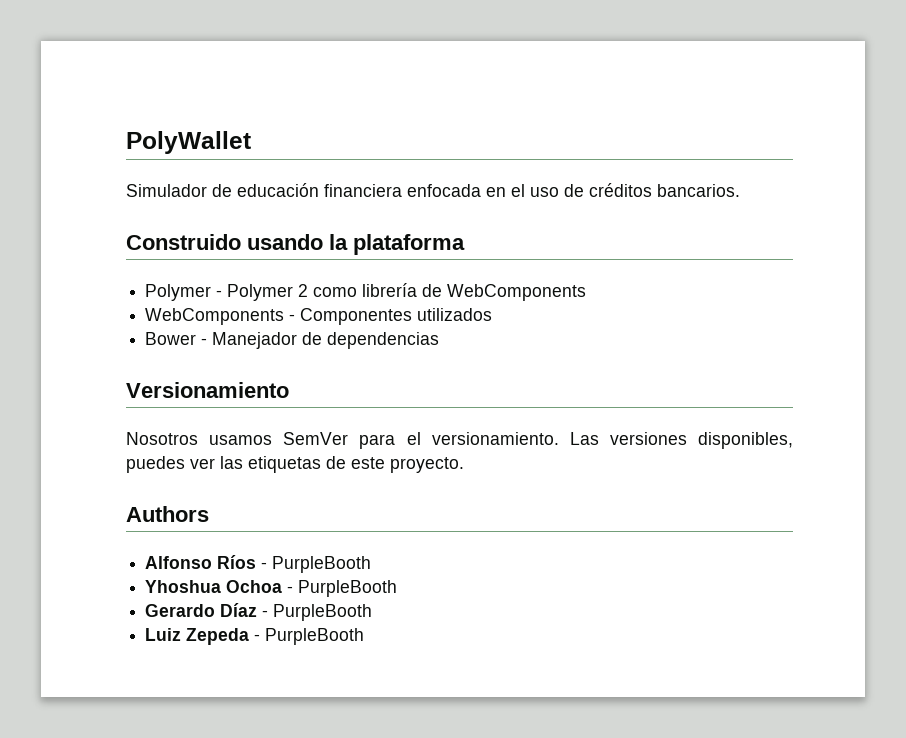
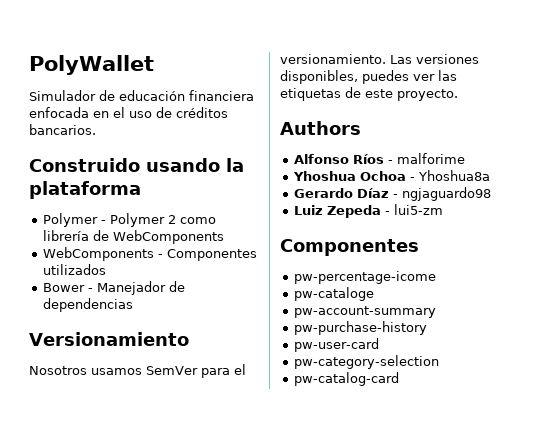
- Alfonso Ríos - PurpleBooth
+ Alfonso Ríos - malforime
- Yhoshua Ochoa - PurpleBooth
+ Yhoshua Ochoa - Yhoshua8a
- Gerardo Díaz - PurpleBooth
+ Gerardo Díaz - ngjaguardo98
- Luiz Zepeda - PurpleBooth
+ Luiz Zepeda - lui5-zm
+ Componentes
+ pw-percentage-icome
+ pw-cataloge
+ pw-account-summary
+ pw-purchase-history
+ pw-user-card
+ pw-category-selection
+ pw-catalog-card

